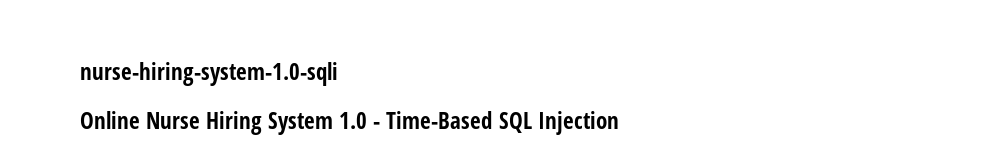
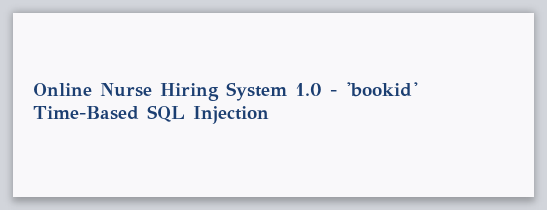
- nurse-hiring-system-1.0-sqli
- Online Nurse Hiring System 1.0 - Time-Based SQL Injection
+ Online Nurse Hiring System 1.0 - 'bookid' Time-Based SQL Injection

